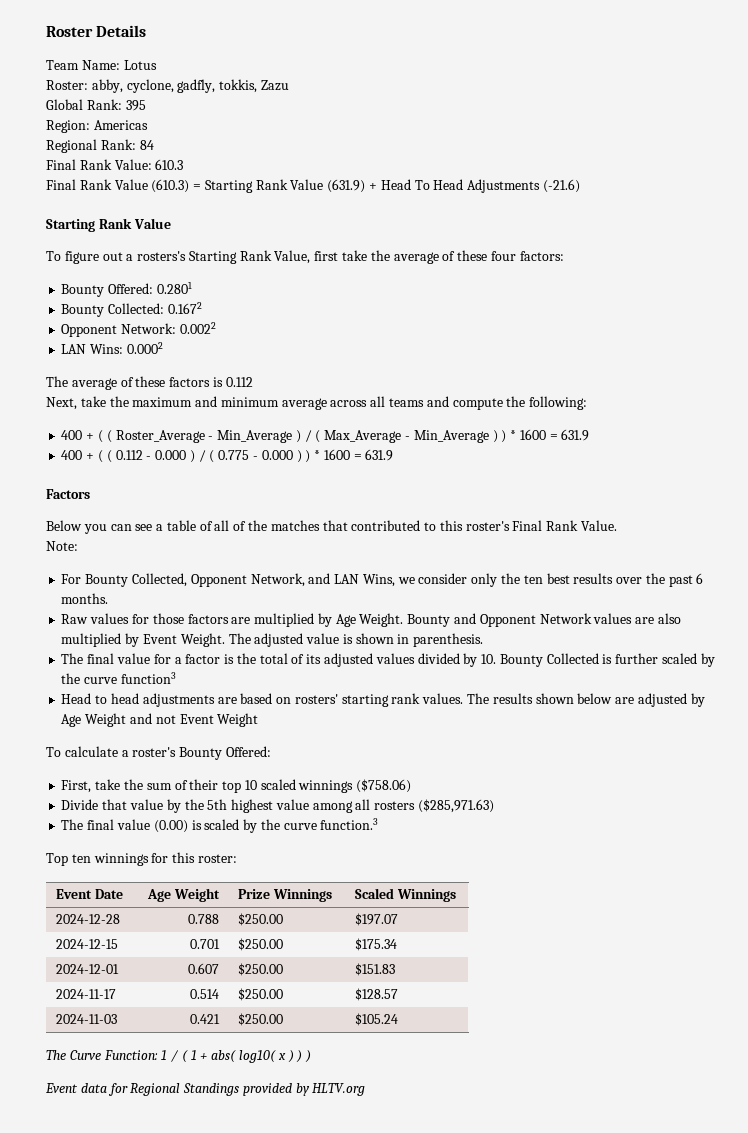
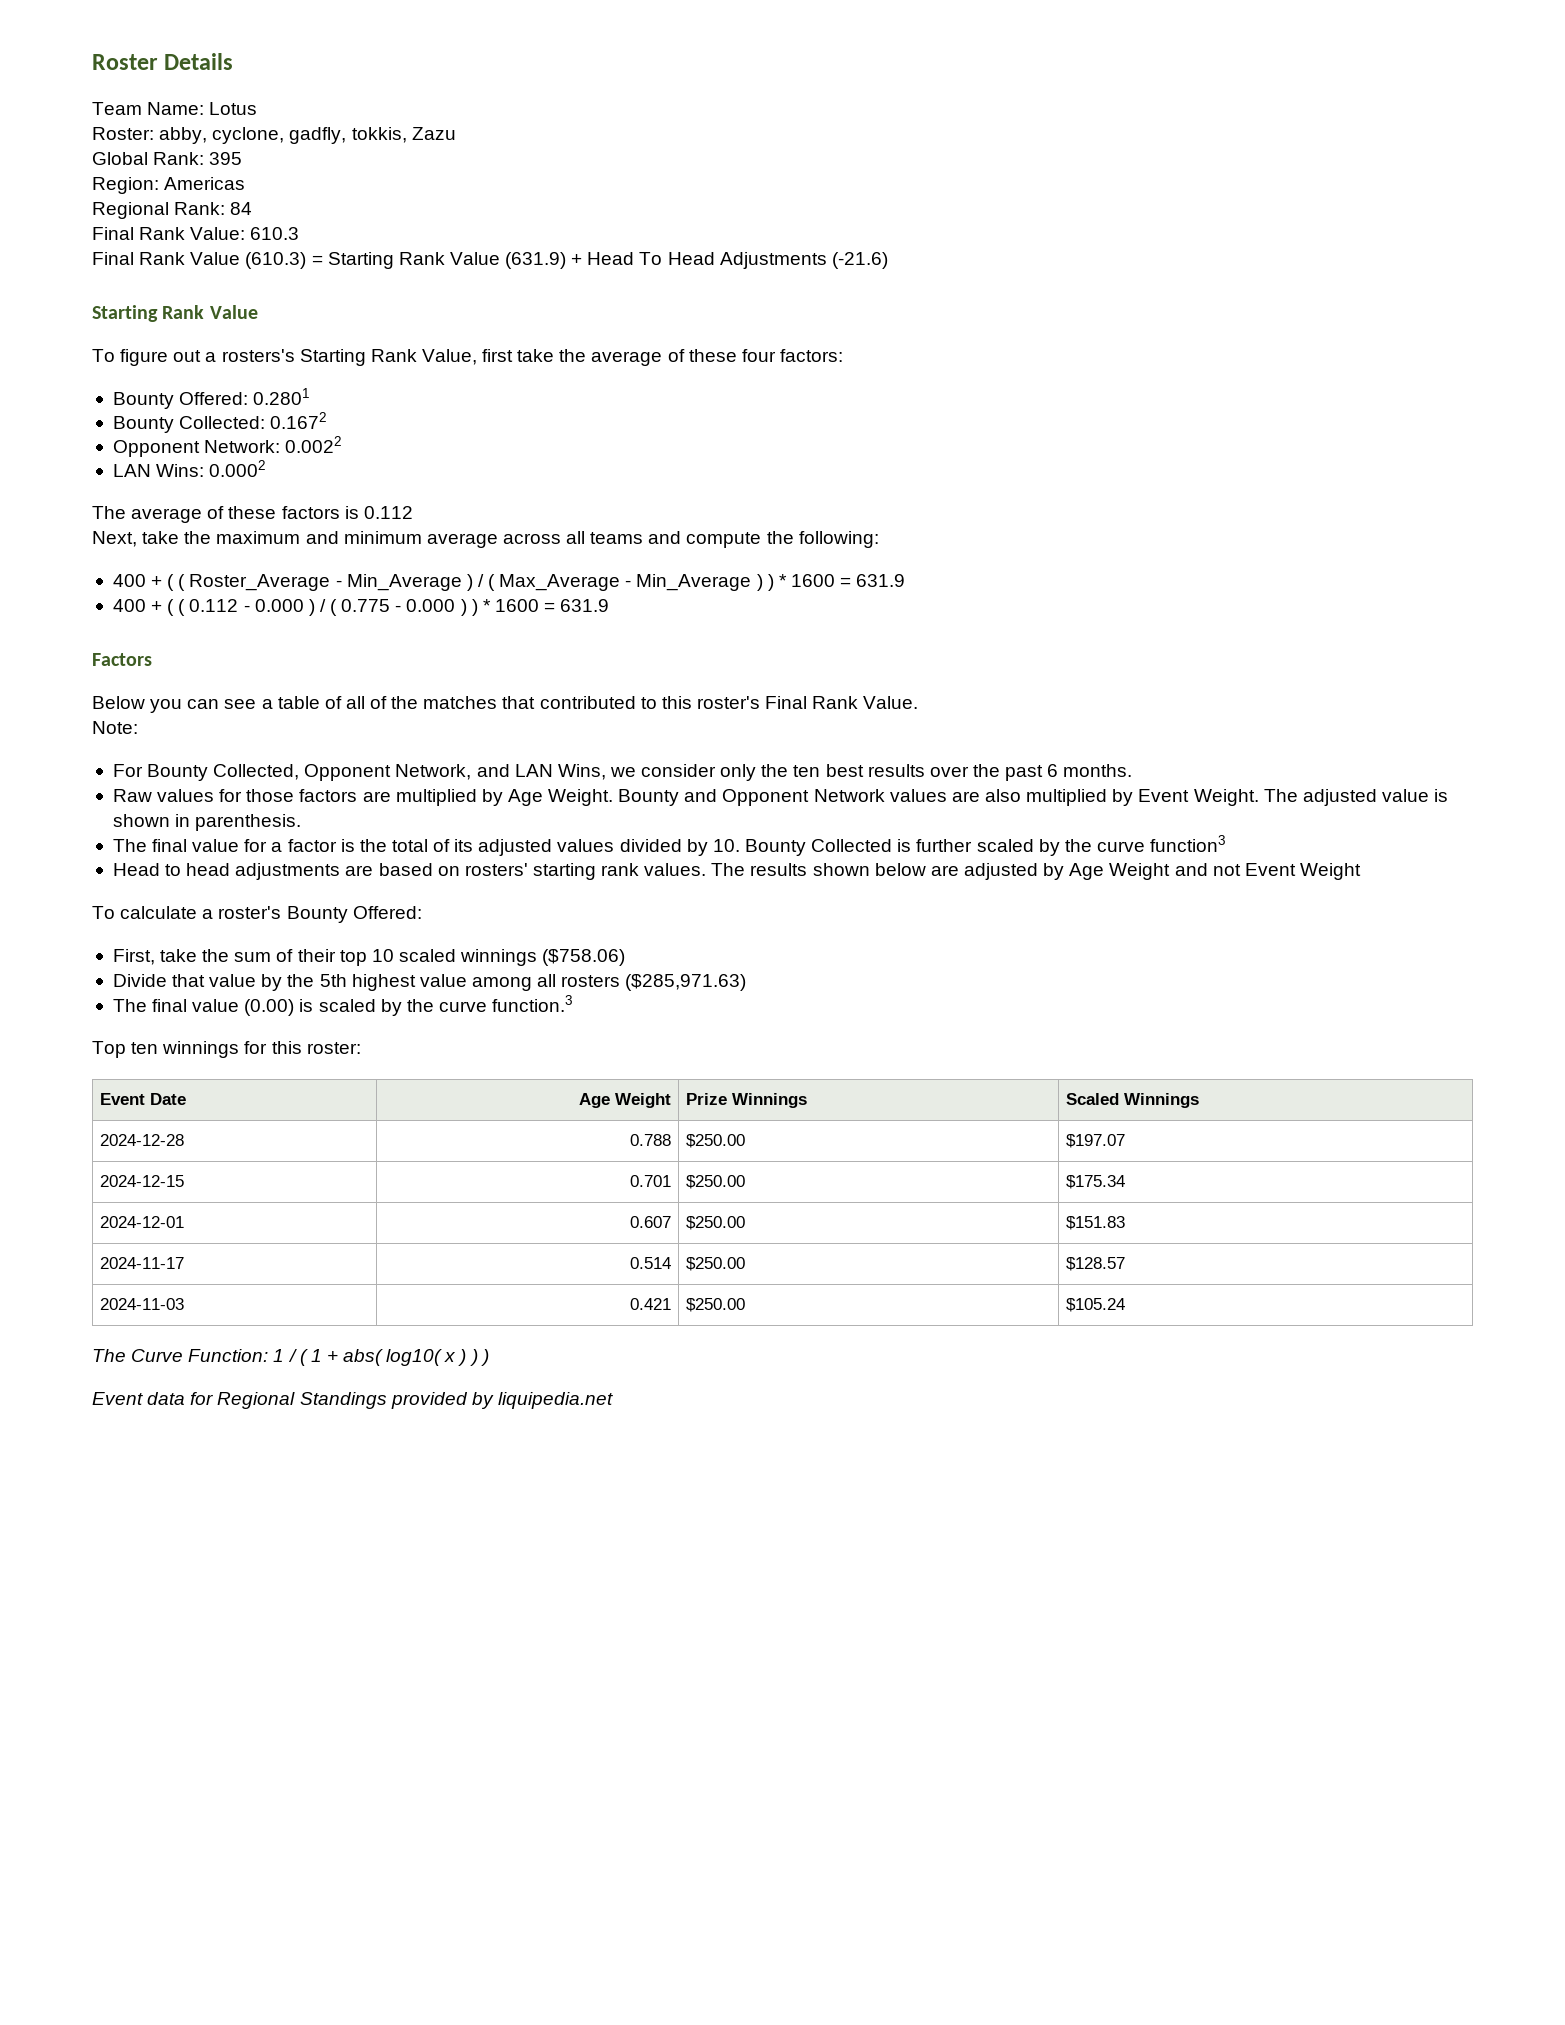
- Event data for Regional Standings provided by HLTV.org
+ Event data for Regional Standings provided by liquipedia.net

